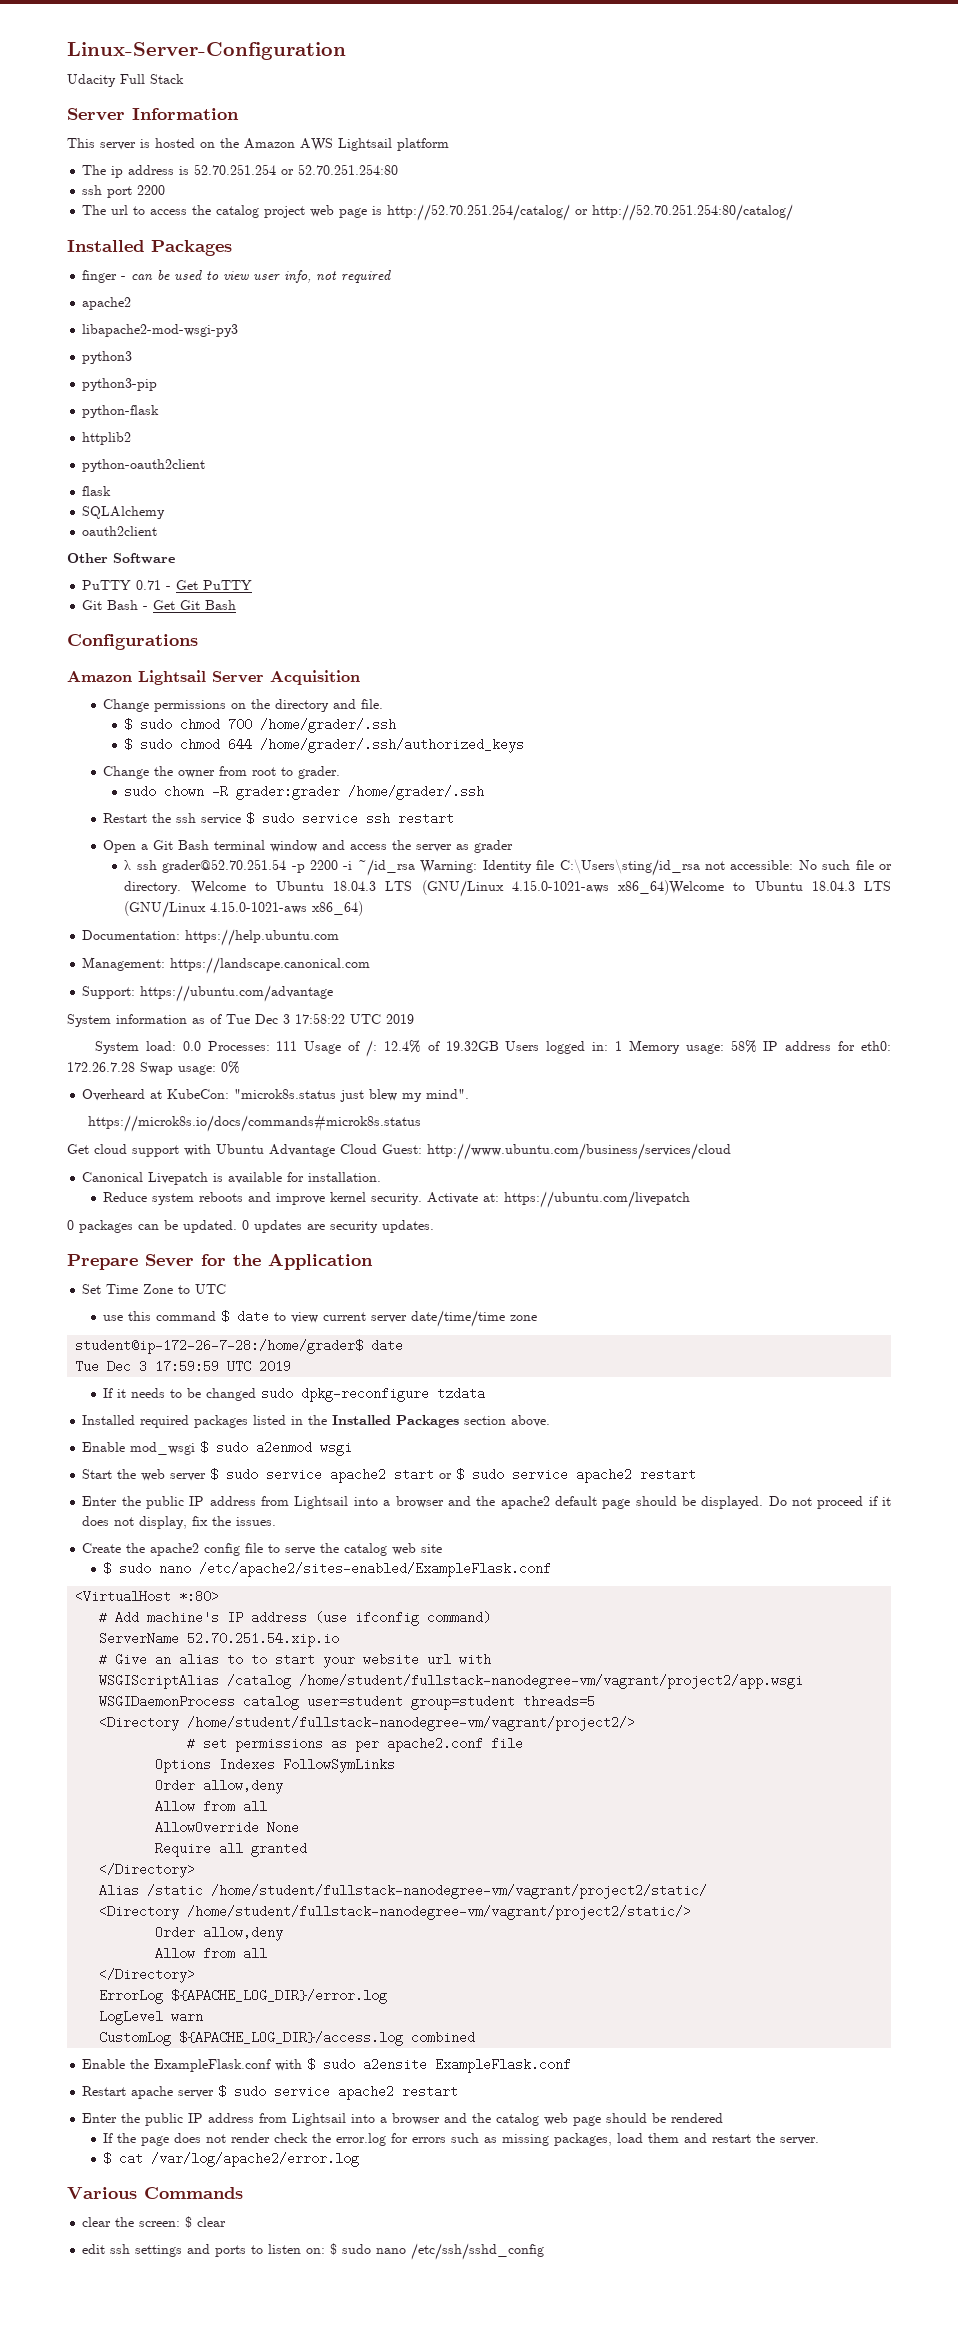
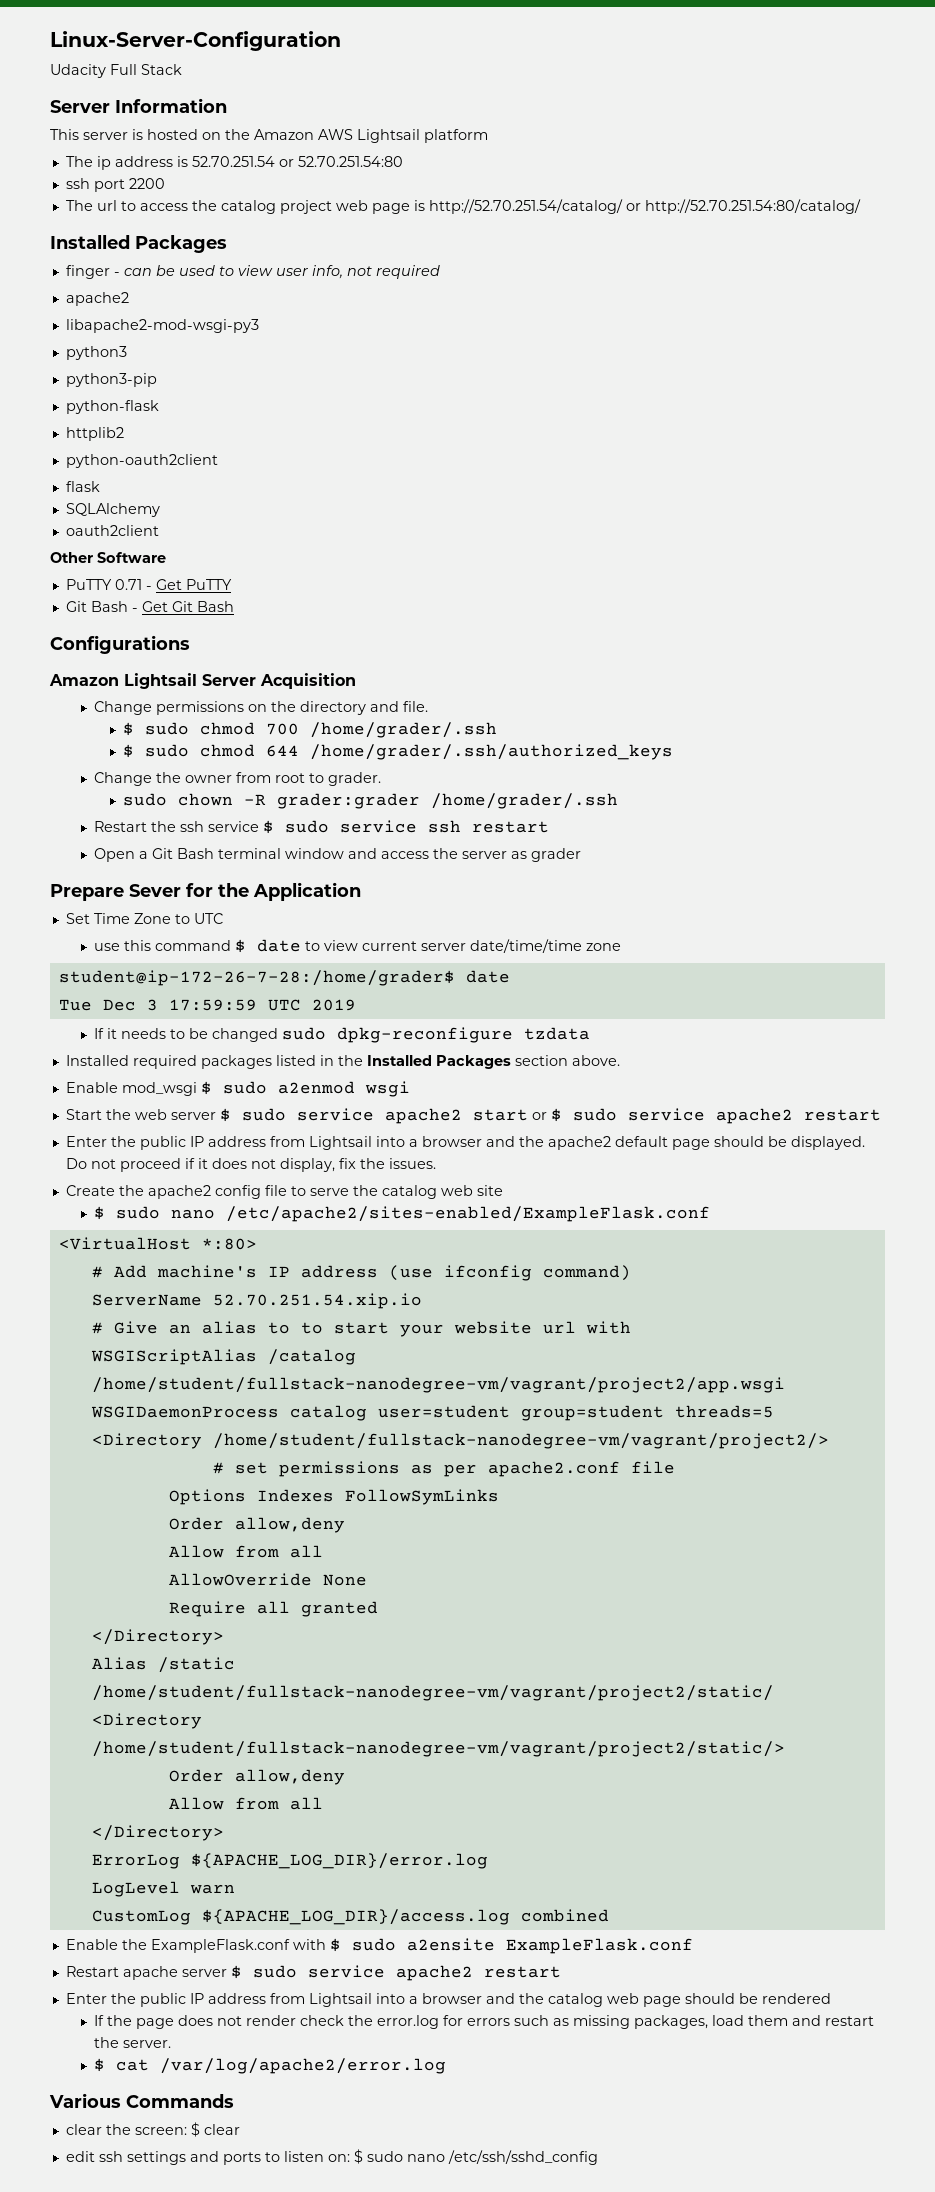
- The ip address is 52.70.251.254 or 52.70.251.254:80
+ The ip address is 52.70.251.54 or 52.70.251.54:80
- The url to access the catalog project web page is http://52.70.251.254/catalog/ or http://52.70.251.254:80/catalog/
+ The url to access the catalog project web page is http://52.70.251.54/catalog/ or http://52.70.251.54:80/catalog/
- λ ssh grader@52.70.251.54 -p 2200 -i ~/id_rsa Warning: Identity file C:\Users\sting/id_rsa not accessible: No such file or directory. Welcome to Ubuntu 18.04.3 LTS (GNU/Linux 4.15.0-1021-aws x86_64)Welcome to Ubuntu 18.04.3 LTS (GNU/Linux 4.15.0-1021-aws x86_64)
- Documentation: https://help.ubuntu.com
- Management: https://landscape.canonical.com
- Support: https://ubuntu.com/advantage
- System information as of Tue Dec 3 17:58:22 UTC 2019
- System load: 0.0 Processes: 111 Usage of /: 12.4% of 19.32GB Users logged in: 1 Memory usage: 58% IP address for eth0: 172.26.7.28 Swap usage: 0%
- Overheard at KubeCon: "microk8s.status just blew my mind".
- https://microk8s.io/docs/commands#microk8s.status
- Get cloud support with Ubuntu Advantage Cloud Guest: http://www.ubuntu.com/business/services/cloud
- Canonical Livepatch is available for installation.
- Reduce system reboots and improve kernel security. Activate at: https://ubuntu.com/livepatch
- 0 packages can be updated. 0 updates are security updates.

